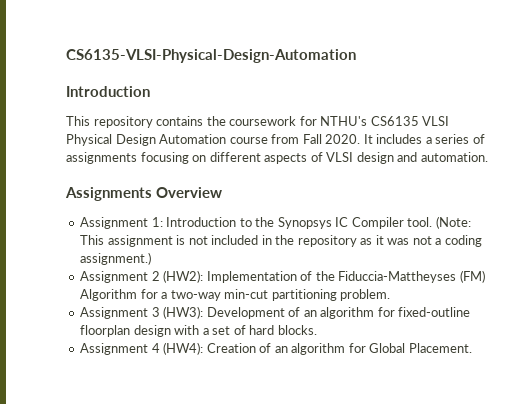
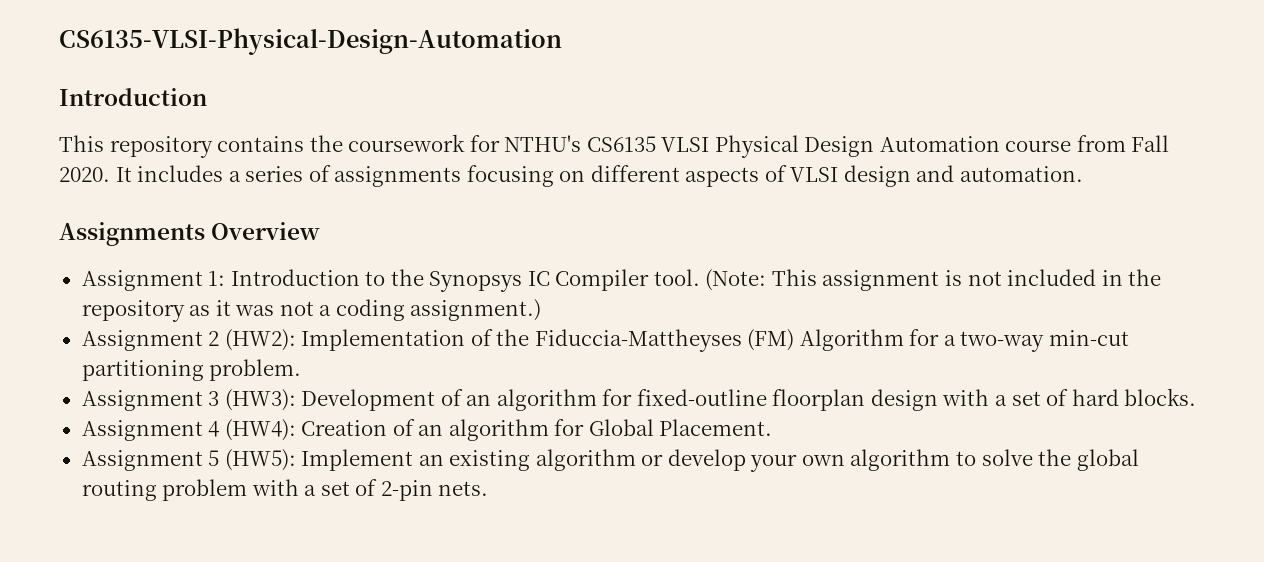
+ Assignment 5 (HW5): Implement an existing algorithm or develop your own algorithm to solve the global routing problem with a set of 2-pin nets.

